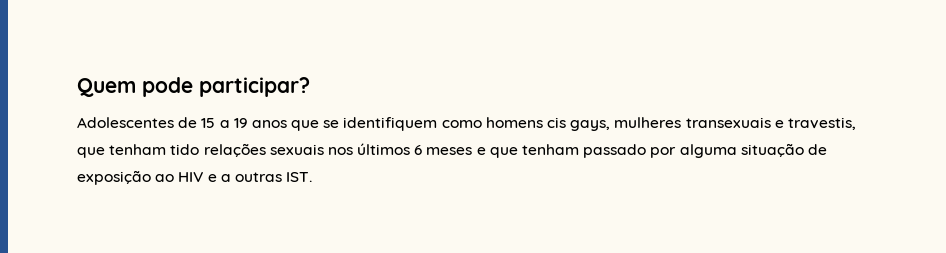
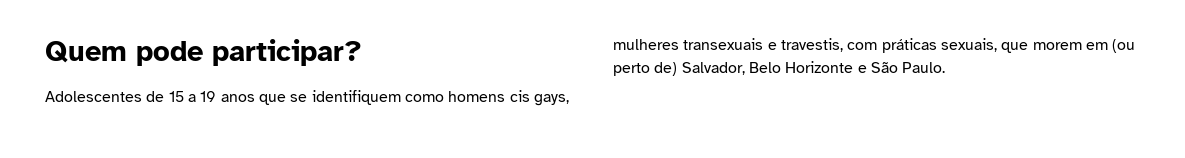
- Adolescentes de 15 a 19 anos que se identifiquem como homens cis gays, mulheres transexuais e travestis, que tenham tido relações sexuais nos últimos 6 meses e que tenham passado por alguma situação de exposição ao HIV e a outras IST.
+ Adolescentes de 15 a 19 anos que se identifiquem como homens cis gays, mulheres transexuais e travestis, com práticas sexuais, que morem em (ou perto de) Salvador, Belo Horizonte e São Paulo.

